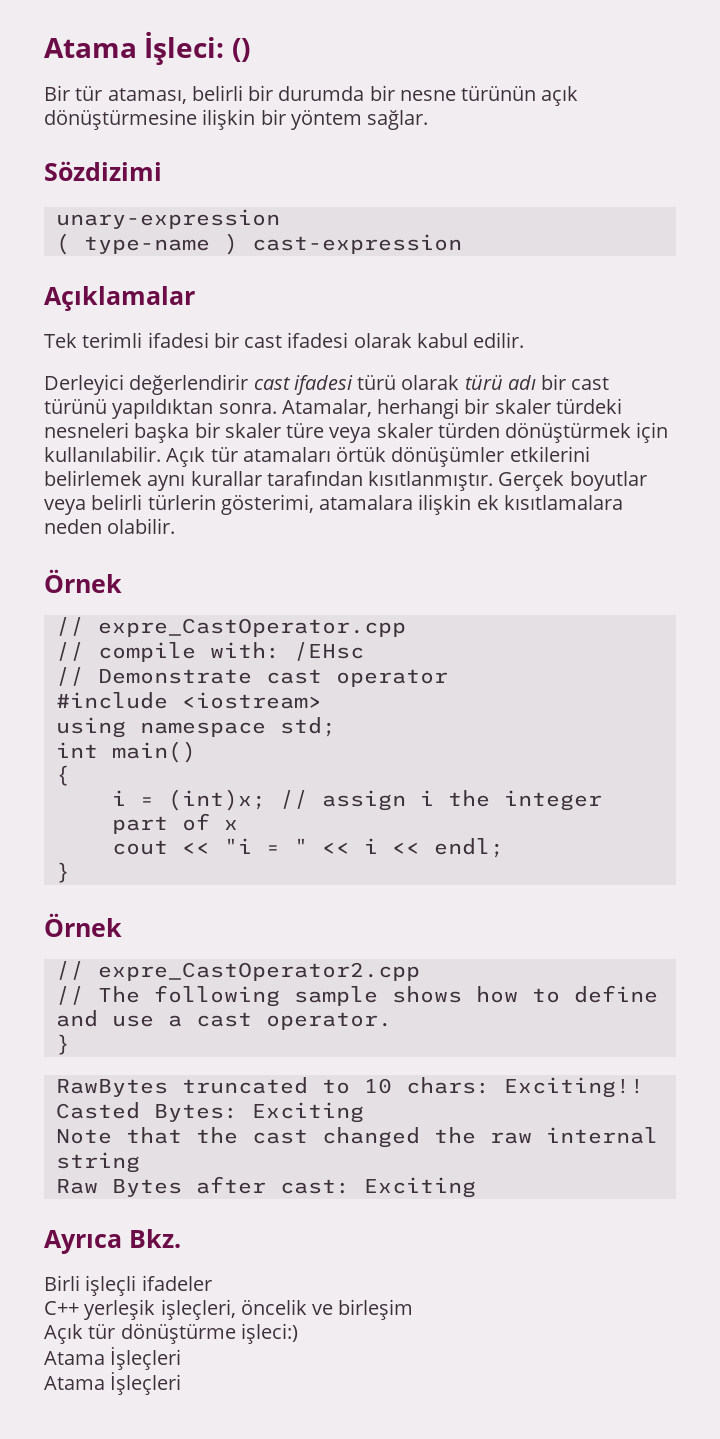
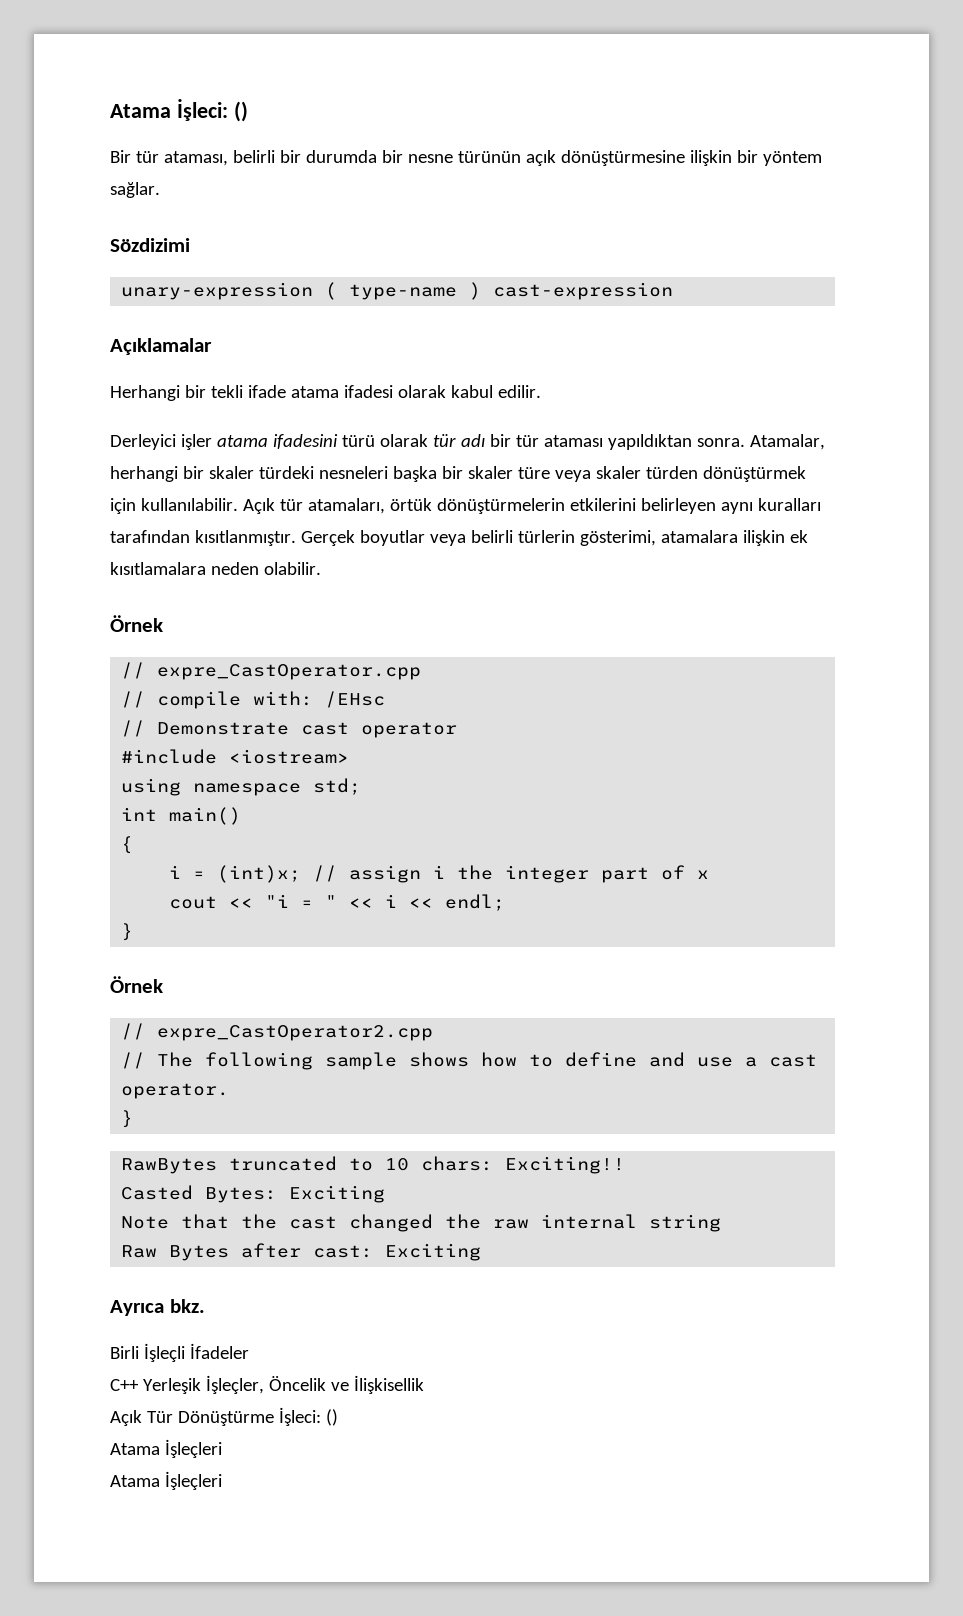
- unary-expression
- ( type-name ) cast-expression
+ unary-expression ( type-name ) cast-expression
- Tek terimli ifadesi bir cast ifadesi olarak kabul edilir.
+ Herhangi bir tekli ifade atama ifadesi olarak kabul edilir.
- Derleyici değerlendirir cast ifadesi türü olarak türü adı bir cast türünü yapıldıktan sonra.
+ Derleyici işler atama ifadesini türü olarak tür adı bir tür ataması yapıldıktan sonra.
- Açık tür atamaları örtük dönüşümler etkilerini belirlemek aynı kurallar tarafından kısıtlanmıştır.
+ Açık tür atamaları, örtük dönüştürmelerin etkilerini belirleyen aynı kuralları tarafından kısıtlanmıştır.
- Ayrıca Bkz.
+ Ayrıca bkz.
- Birli işleçli ifadeler
+ Birli İşleçli İfadeler
- C++ yerleşik işleçleri, öncelik ve birleşim
- Açık tür dönüştürme işleci:)
+ C++ Yerleşik İşleçler, Öncelik ve İlişkisellik
+ Açık Tür Dönüştürme İşleci: ()

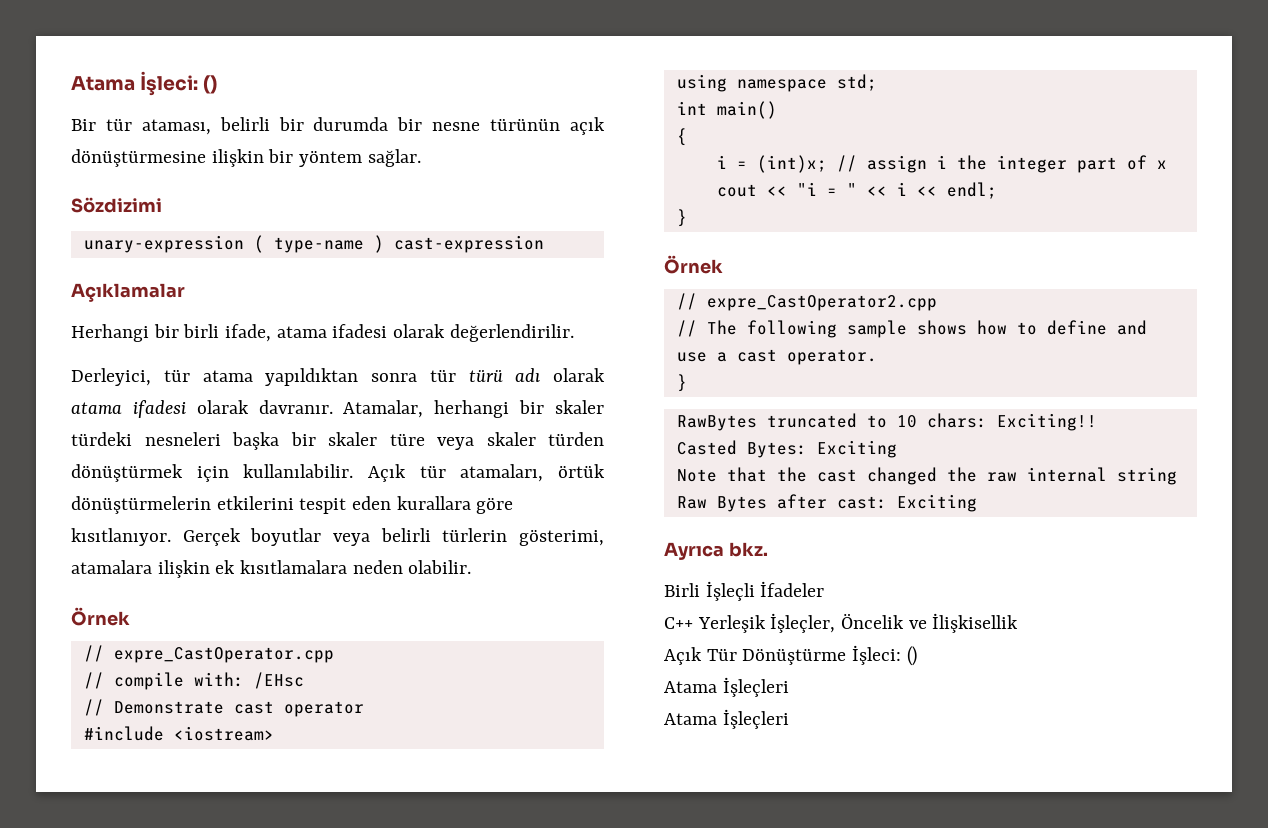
- Herhangi bir tekli ifade atama ifadesi olarak kabul edilir.
- Derleyici işler atama ifadesini türü olarak tür adı bir tür ataması yapıldıktan sonra.
+ Herhangi bir birli ifade, atama ifadesi olarak değerlendirilir.
+ Derleyici, tür atama yapıldıktan sonra tür türü adı olarak atama ifadesi olarak davranır.
- Açık tür atamaları, örtük dönüştürmelerin etkilerini belirleyen aynı kuralları tarafından kısıtlanmıştır.
+ Açık tür atamaları, örtük dönüştürmelerin etkilerini tespit eden kurallara göre kısıtlanıyor.

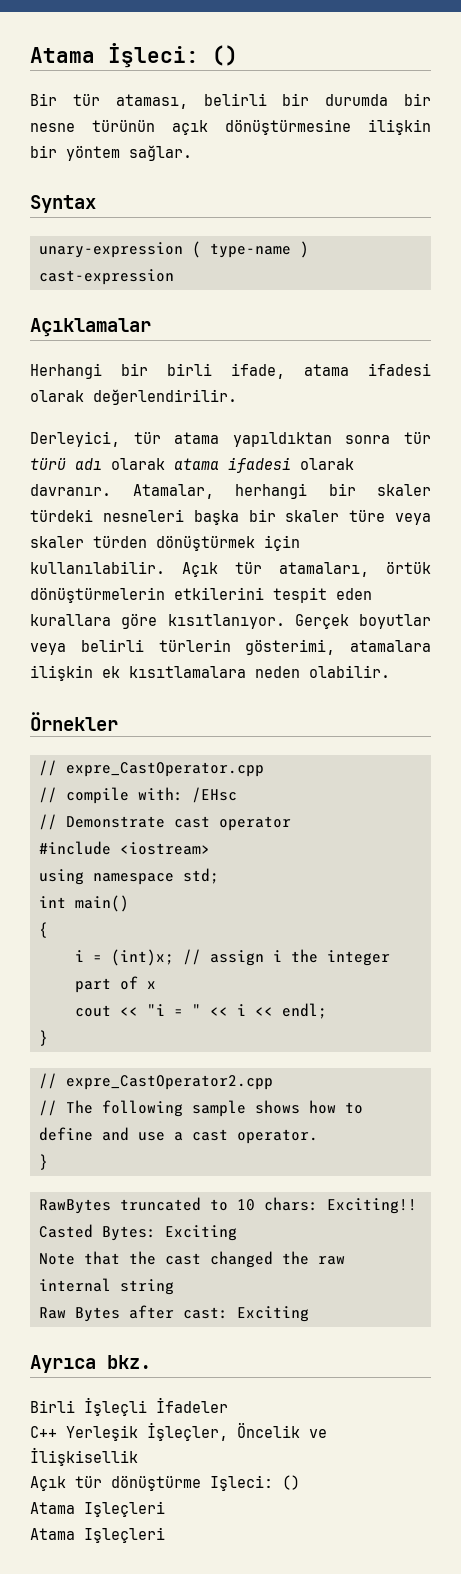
- Sözdizimi
+ Syntax
  Gerçek boyutlar veya belirli türlerin gösterimi, atamalara ilişkin ek kısıtlamalara neden olabilir.
- Örnek
+ Örnekler
  cout << "i = " << i << endl;
  }
- Örnek
- Açık Tür Dönüştürme İşleci: ()
- Atama İşleçleri
- Atama İşleçleri
+ Açık tür dönüştürme Işleci: ()
+ Atama Işleçleri
+ Atama Işleçleri

